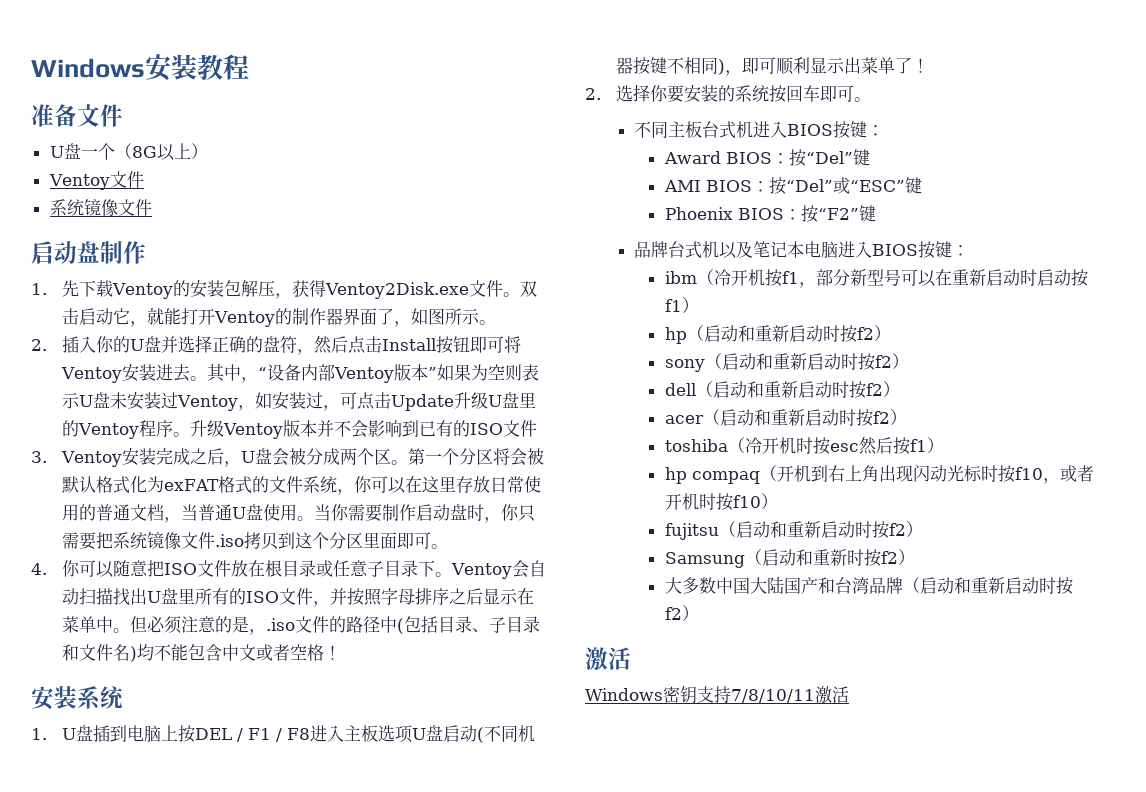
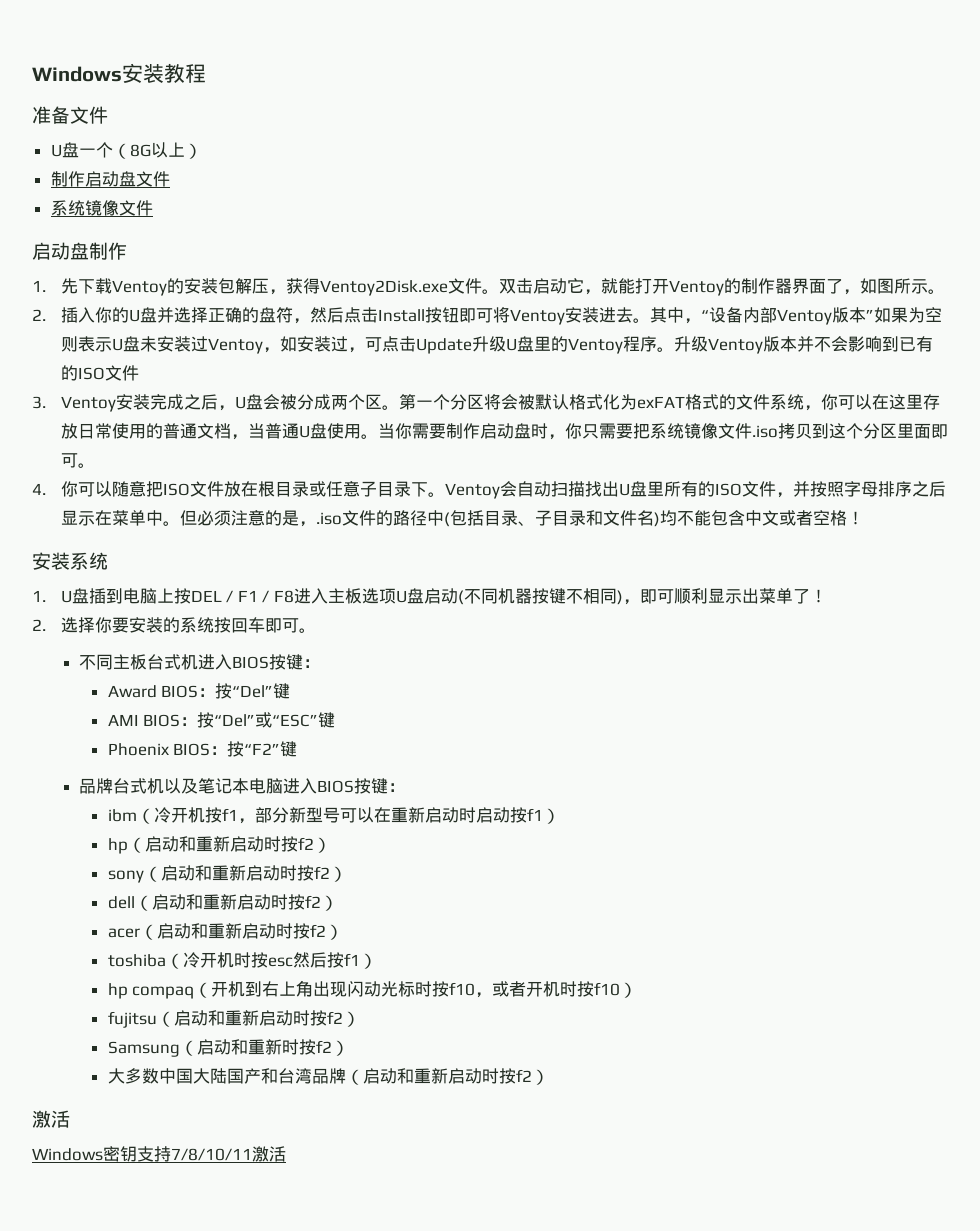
- Ventoy文件
+ 制作启动盘文件

